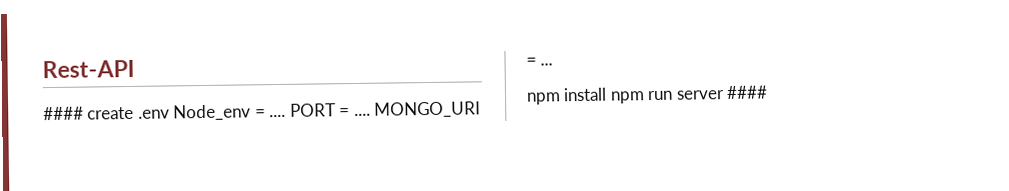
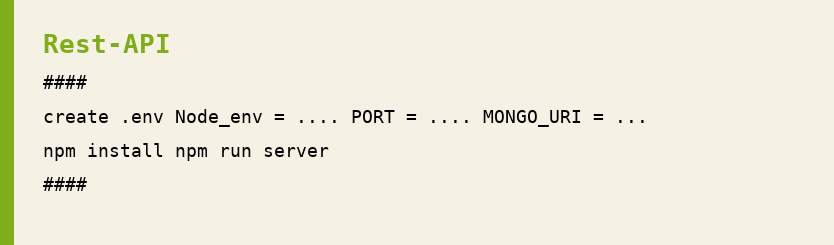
  Rest-API
- #### create .env Node_env = ....
+ ####
+ create .env Node_env = ....
- npm install npm run server ####
+ npm install npm run server
+ ####

